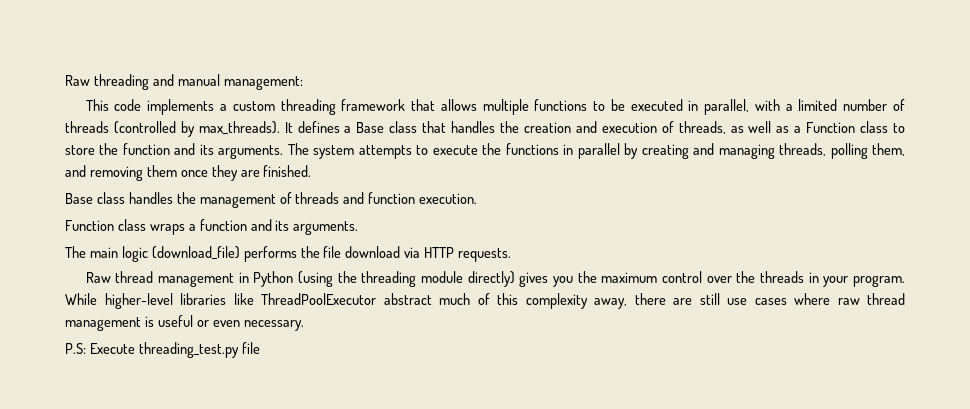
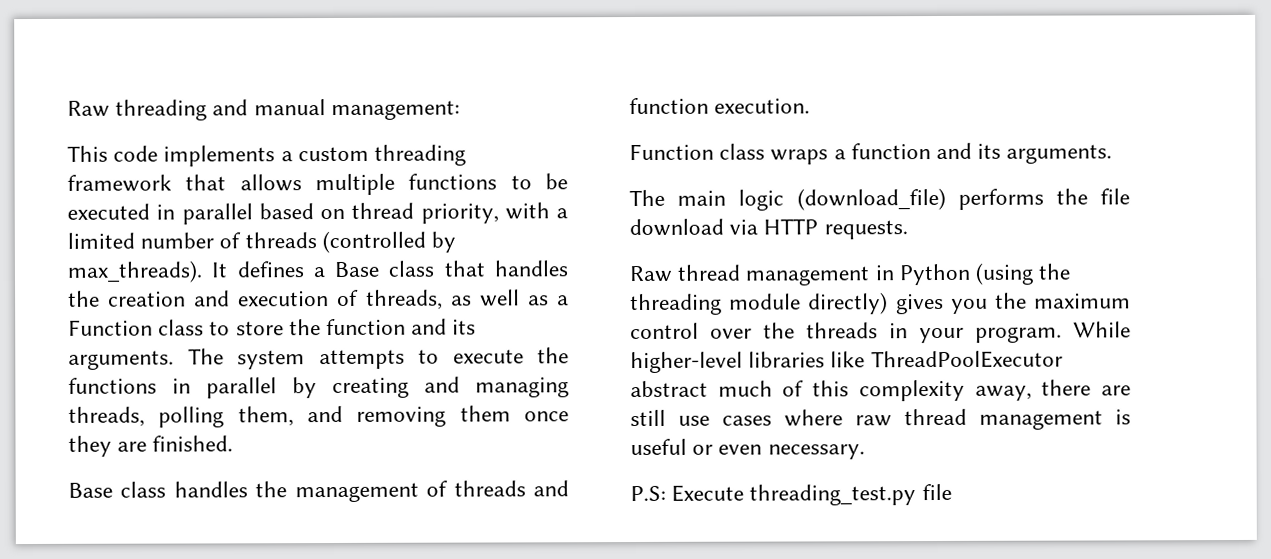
- This code implements a custom threading framework that allows multiple functions to be executed in parallel, with a limited number of threads (controlled by max_threads).
+ This code implements a custom threading framework that allows multiple functions to be executed in parallel based on thread priority, with a limited number of threads (controlled by max_threads).

